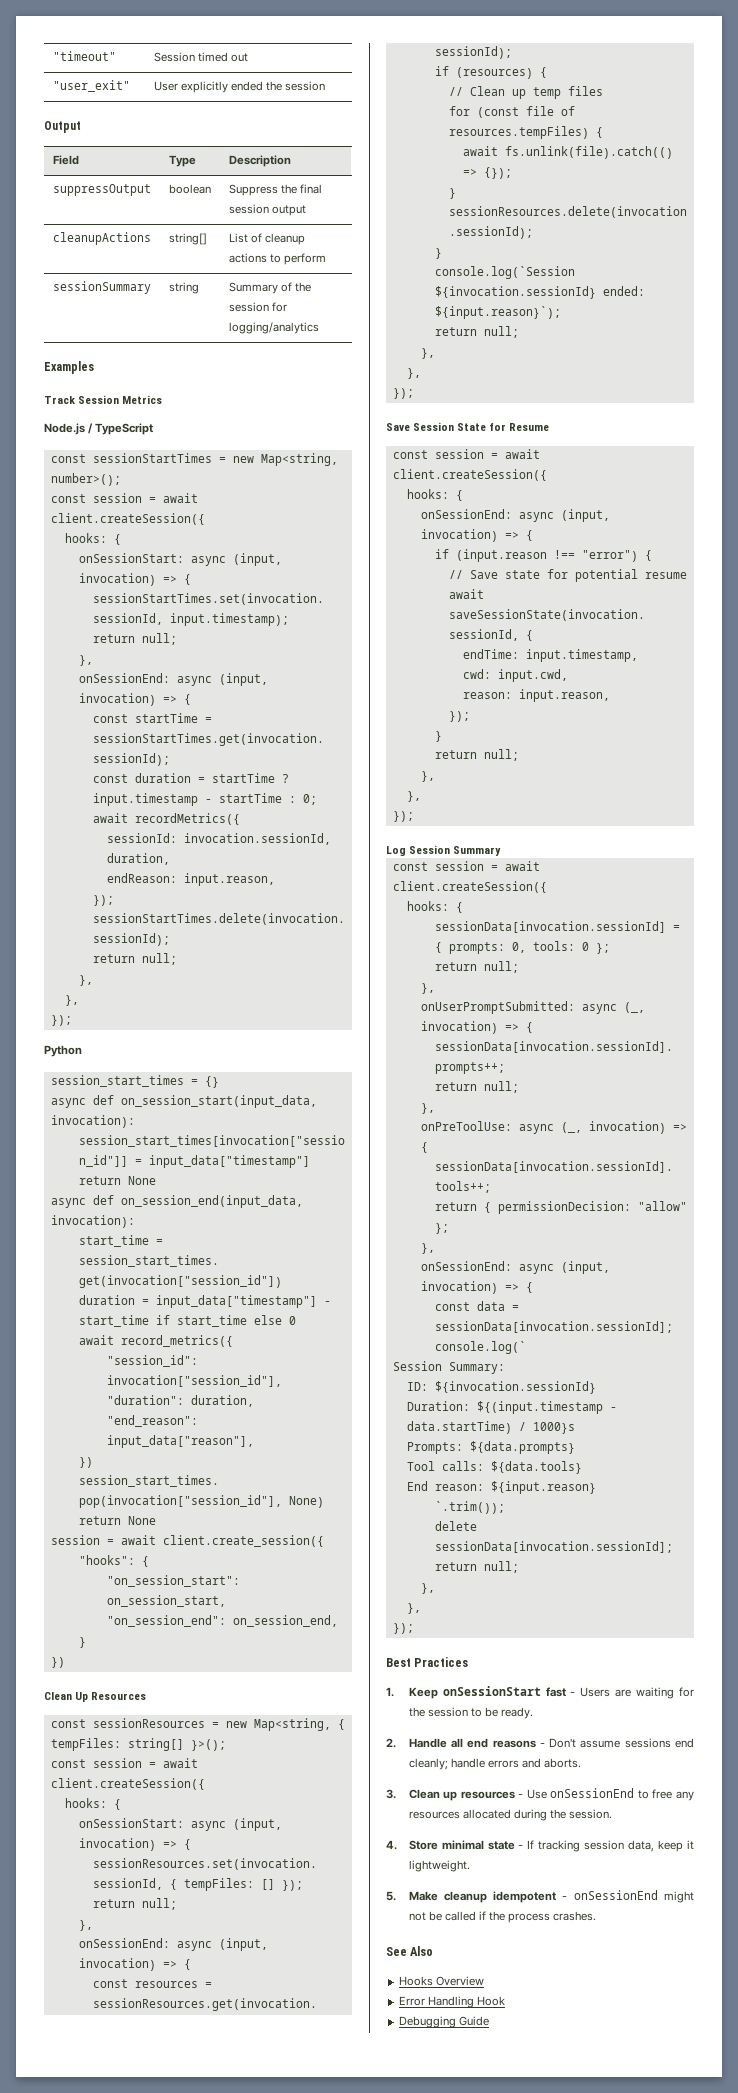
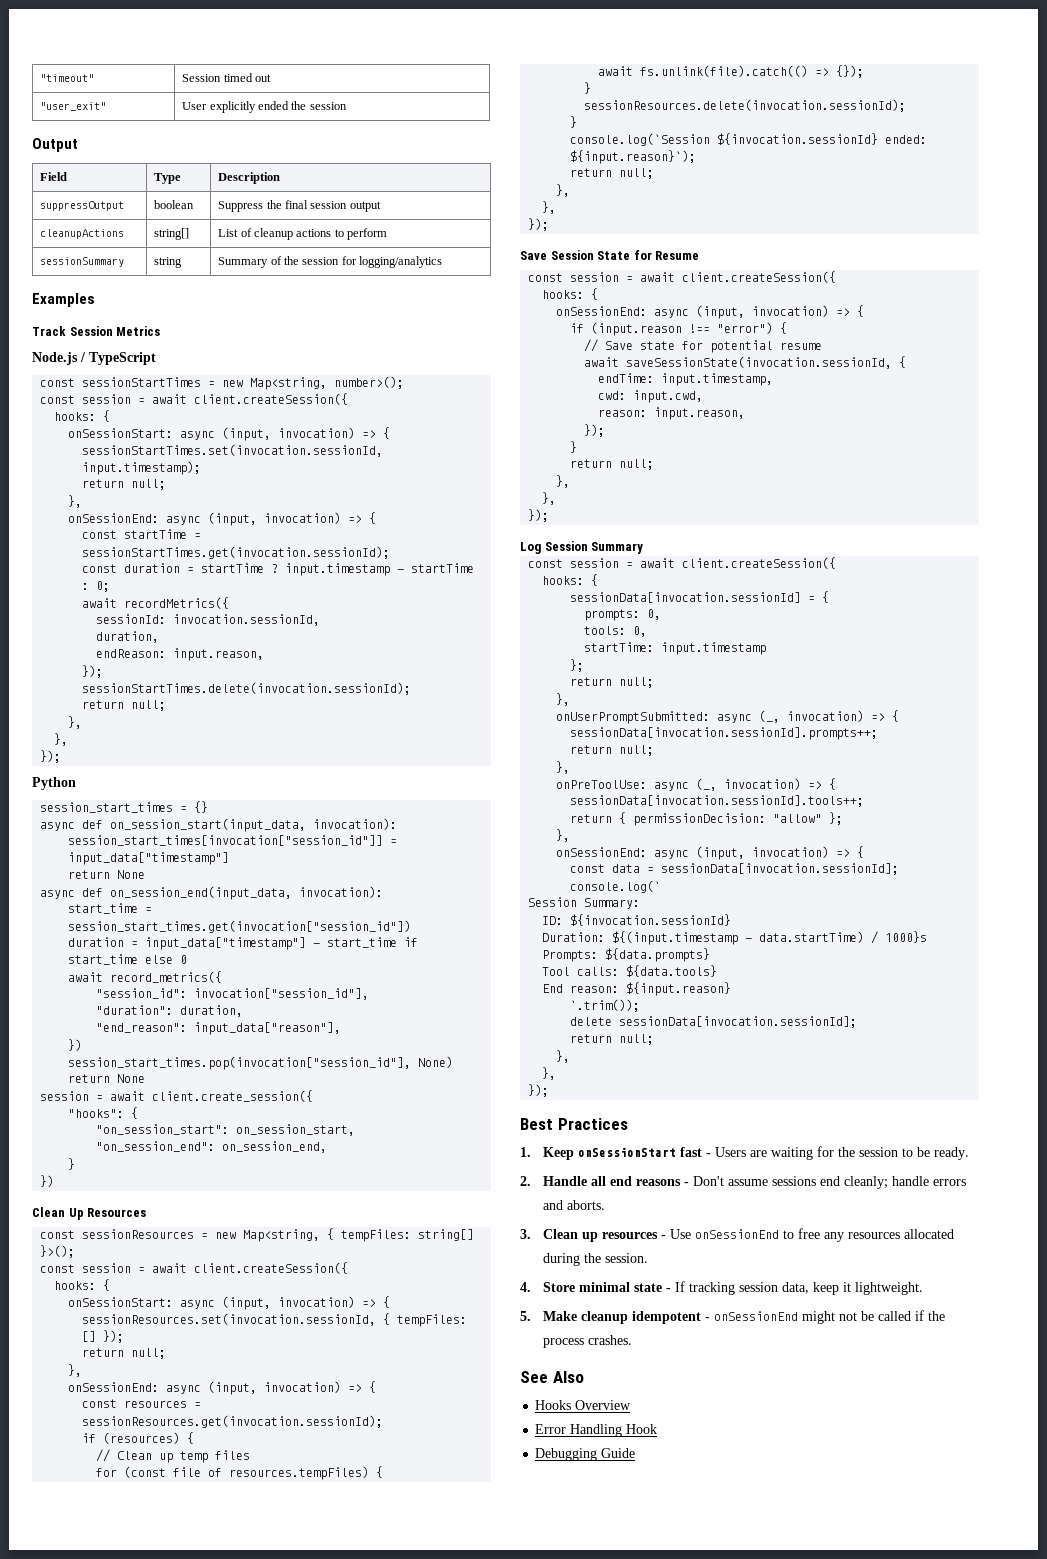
- sessionData[invocation.sessionId] = { prompts: 0, tools: 0 };
+ sessionData[invocation.sessionId] = {
+ prompts: 0,
+ tools: 0,
+ startTime: input.timestamp
+ };

